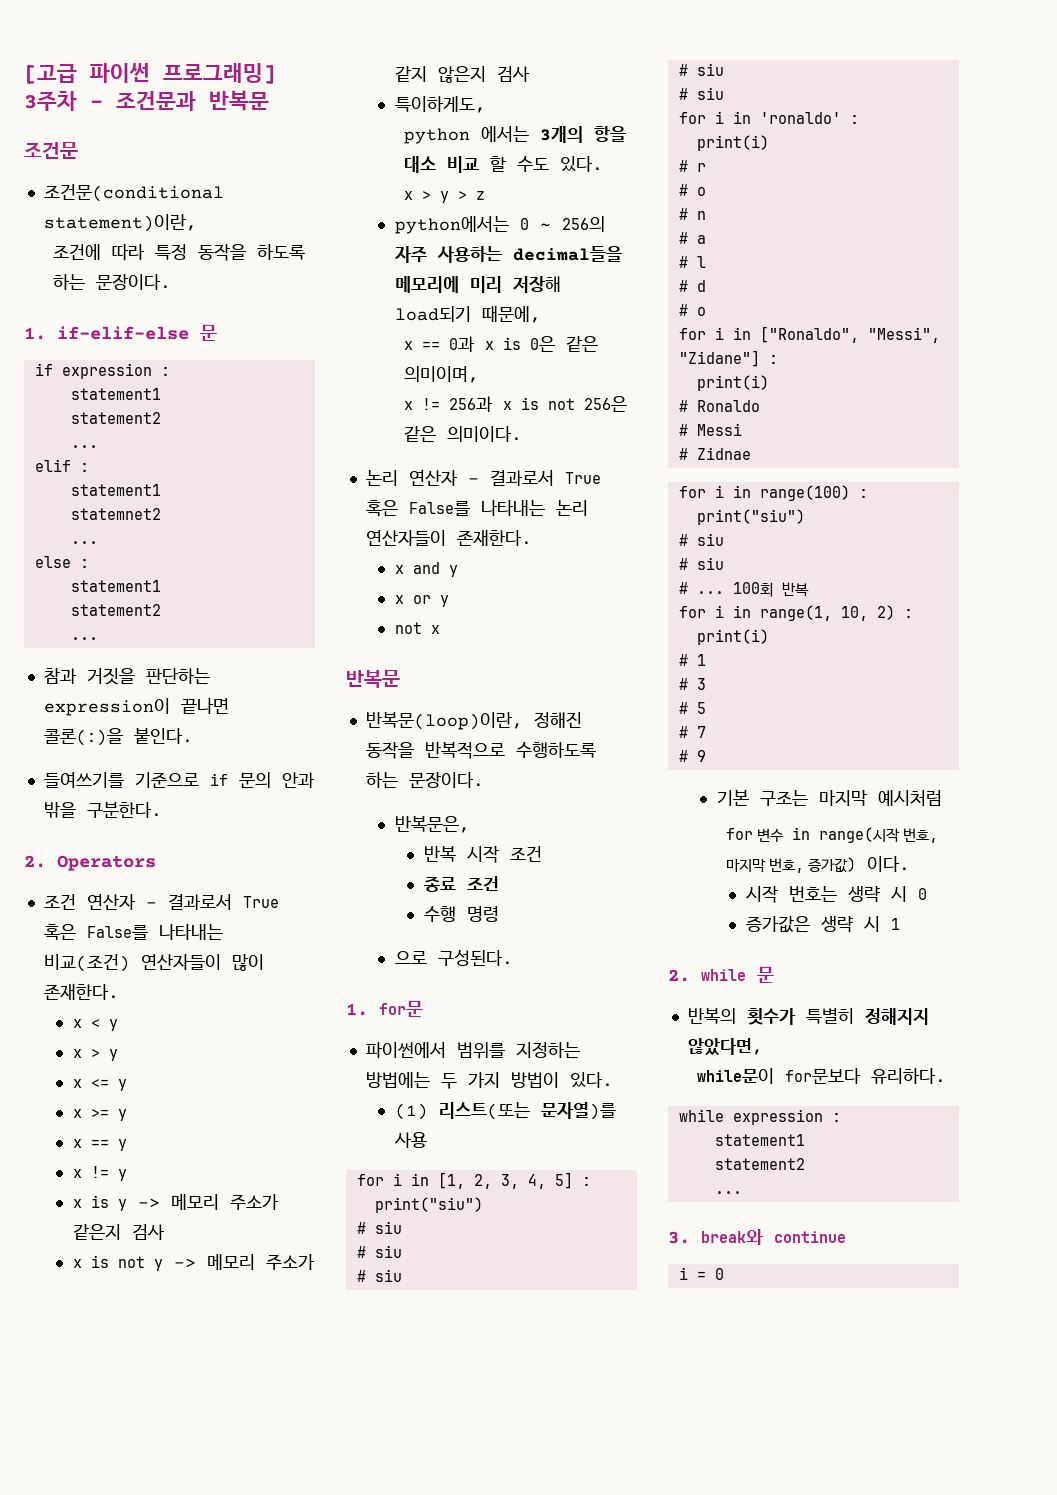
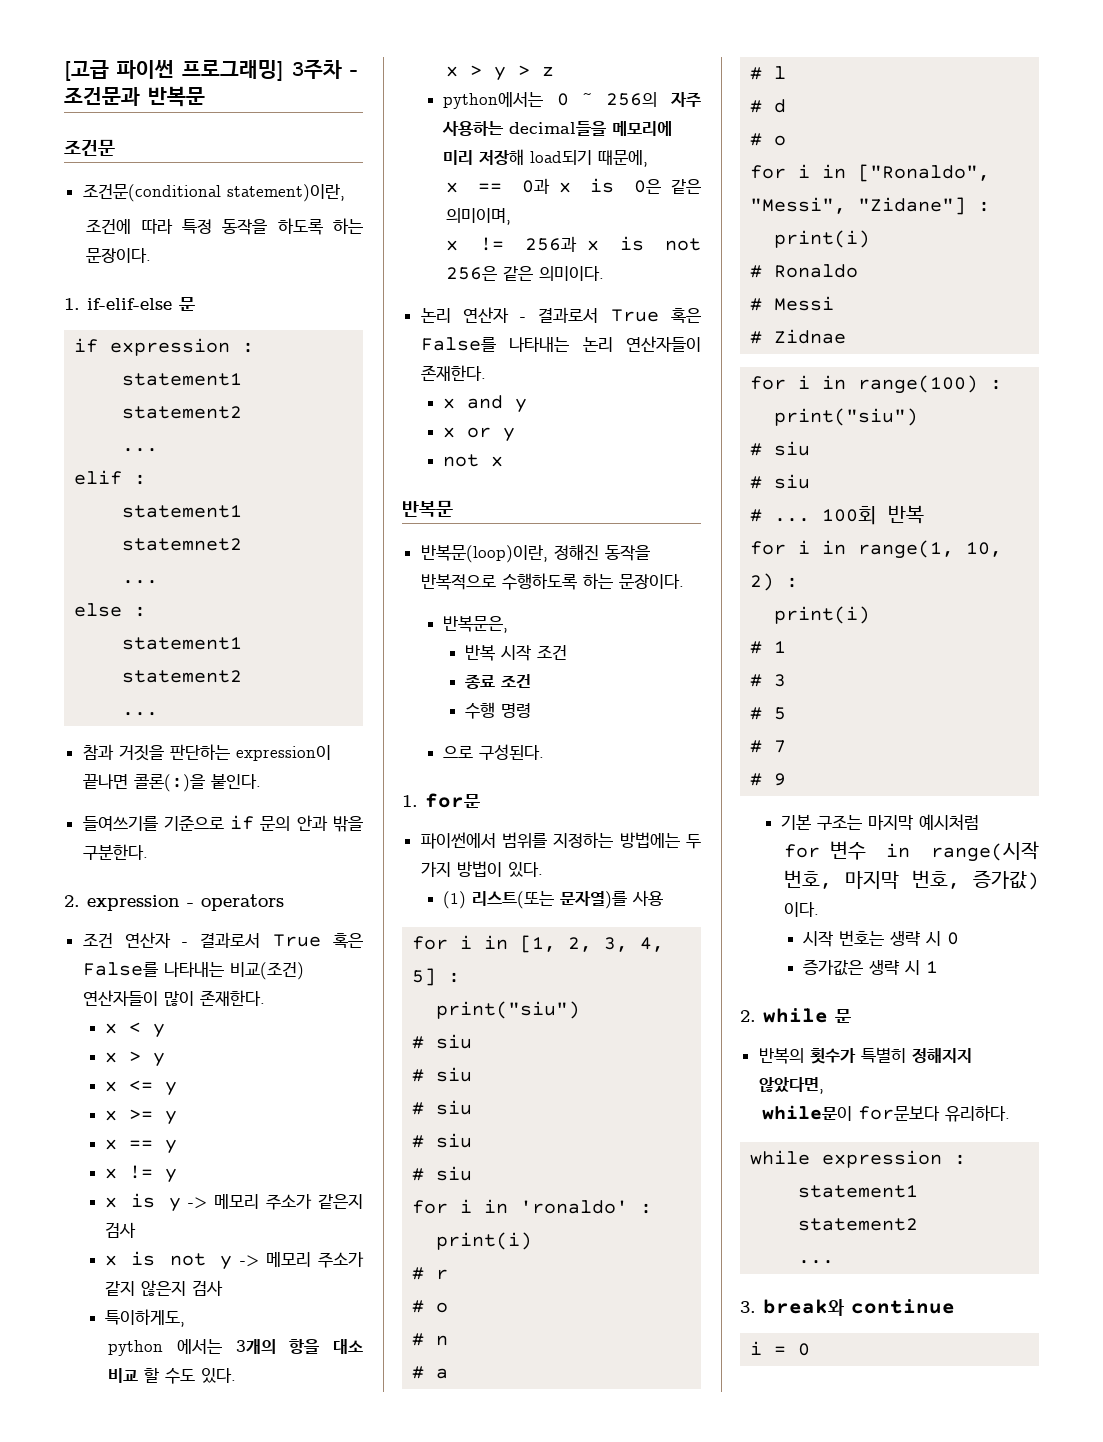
- 2. Operators
+ 2. expression - operators

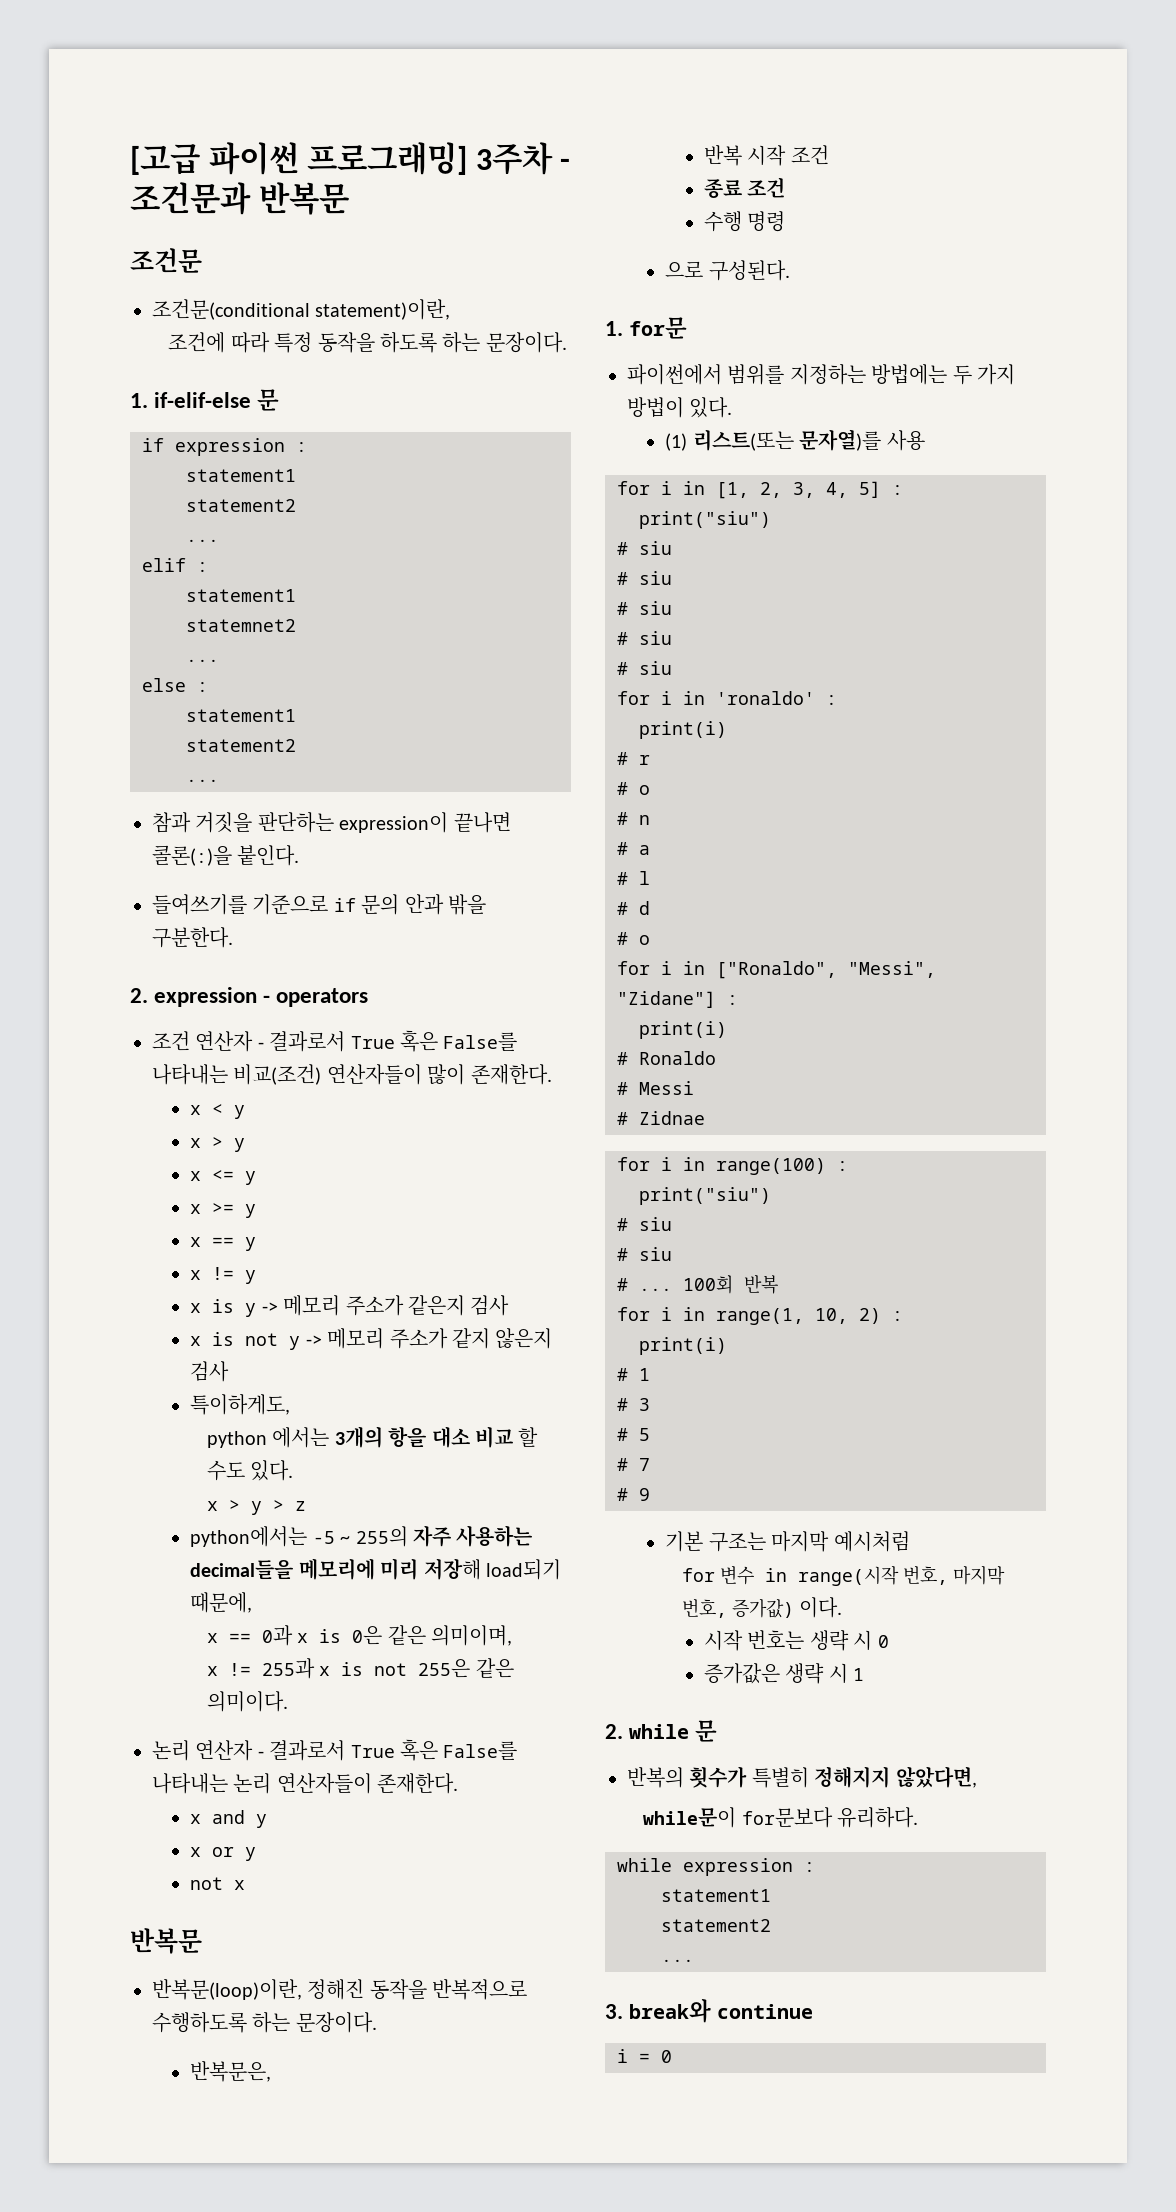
- python에서는 0 ~ 256의 자주 사용하는 decimal들을 메모리에 미리 저장해 load되기 때문에,
+ python에서는 -5 ~ 255의 자주 사용하는 decimal들을 메모리에 미리 저장해 load되기 때문에,
- x != 256과 x is not 256은 같은 의미이다.
+ x != 255과 x is not 255은 같은 의미이다.

